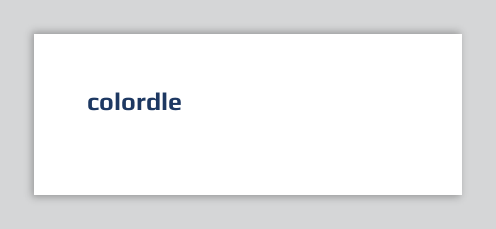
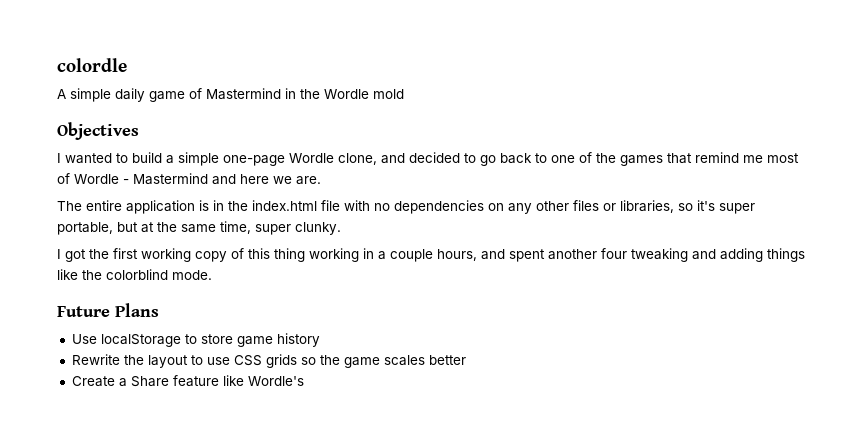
+ A simple daily game of Mastermind in the Wordle mold
+ Objectives
+ I wanted to build a simple one-page Wordle clone, and decided to go back to one of the games that remind me most of Wordle - Mastermind and here we are.
+ The entire application is in the index.html file with no dependencies on any other files or libraries, so it's super portable, but at the same time, super clunky.
+ I got the first working copy of this thing working in a couple hours, and spent another four tweaking and adding things like the colorblind mode.
+ Future Plans
+ Use localStorage to store game history
+ Rewrite the layout to use CSS grids so the game scales better
+ Create a Share feature like Wordle's

